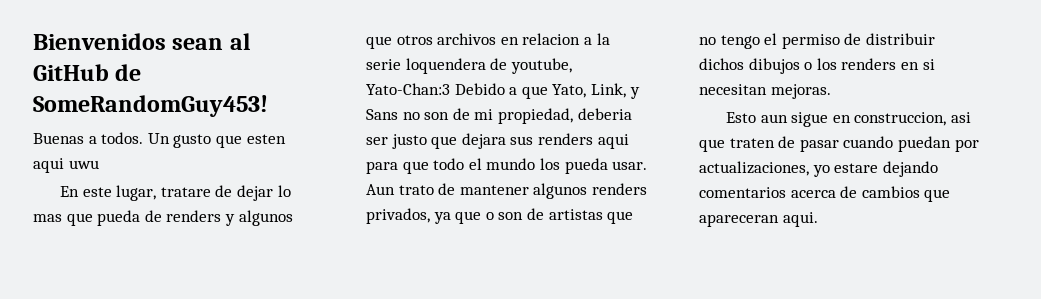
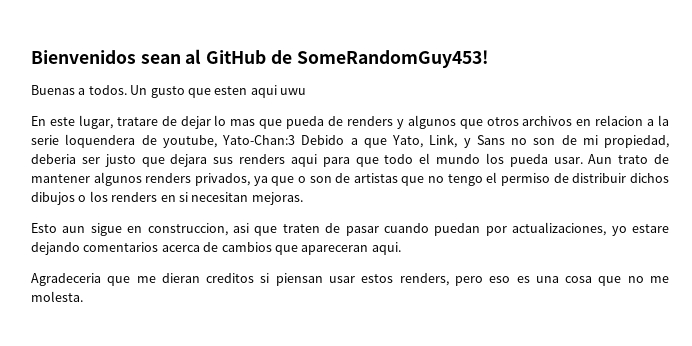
+ Agradeceria que me dieran creditos si piensan usar estos renders, pero eso es una cosa que no me molesta.

